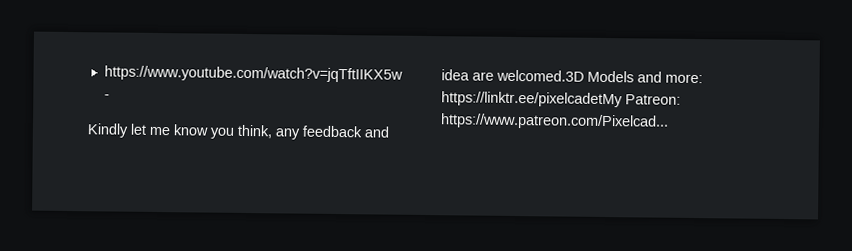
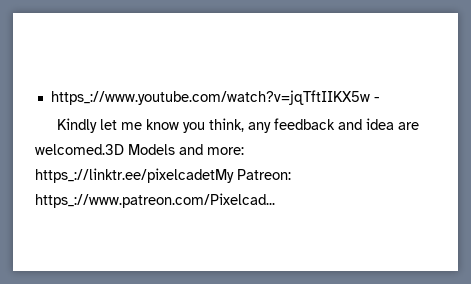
- https://www.youtube.com/watch?v=jqTftIIKX5w -
+ https_://www.youtube.com/watch?v=jqTftIIKX5w -
- Kindly let me know you think, any feedback and idea are welcomed.3D Models and more: https://linktr.ee/pixelcadetMy Patreon: https://www.patreon.com/Pixelcad...
+ Kindly let me know you think, any feedback and idea are welcomed.3D Models and more: https_://linktr.ee/pixelcadetMy Patreon: https_://www.patreon.com/Pixelcad...

